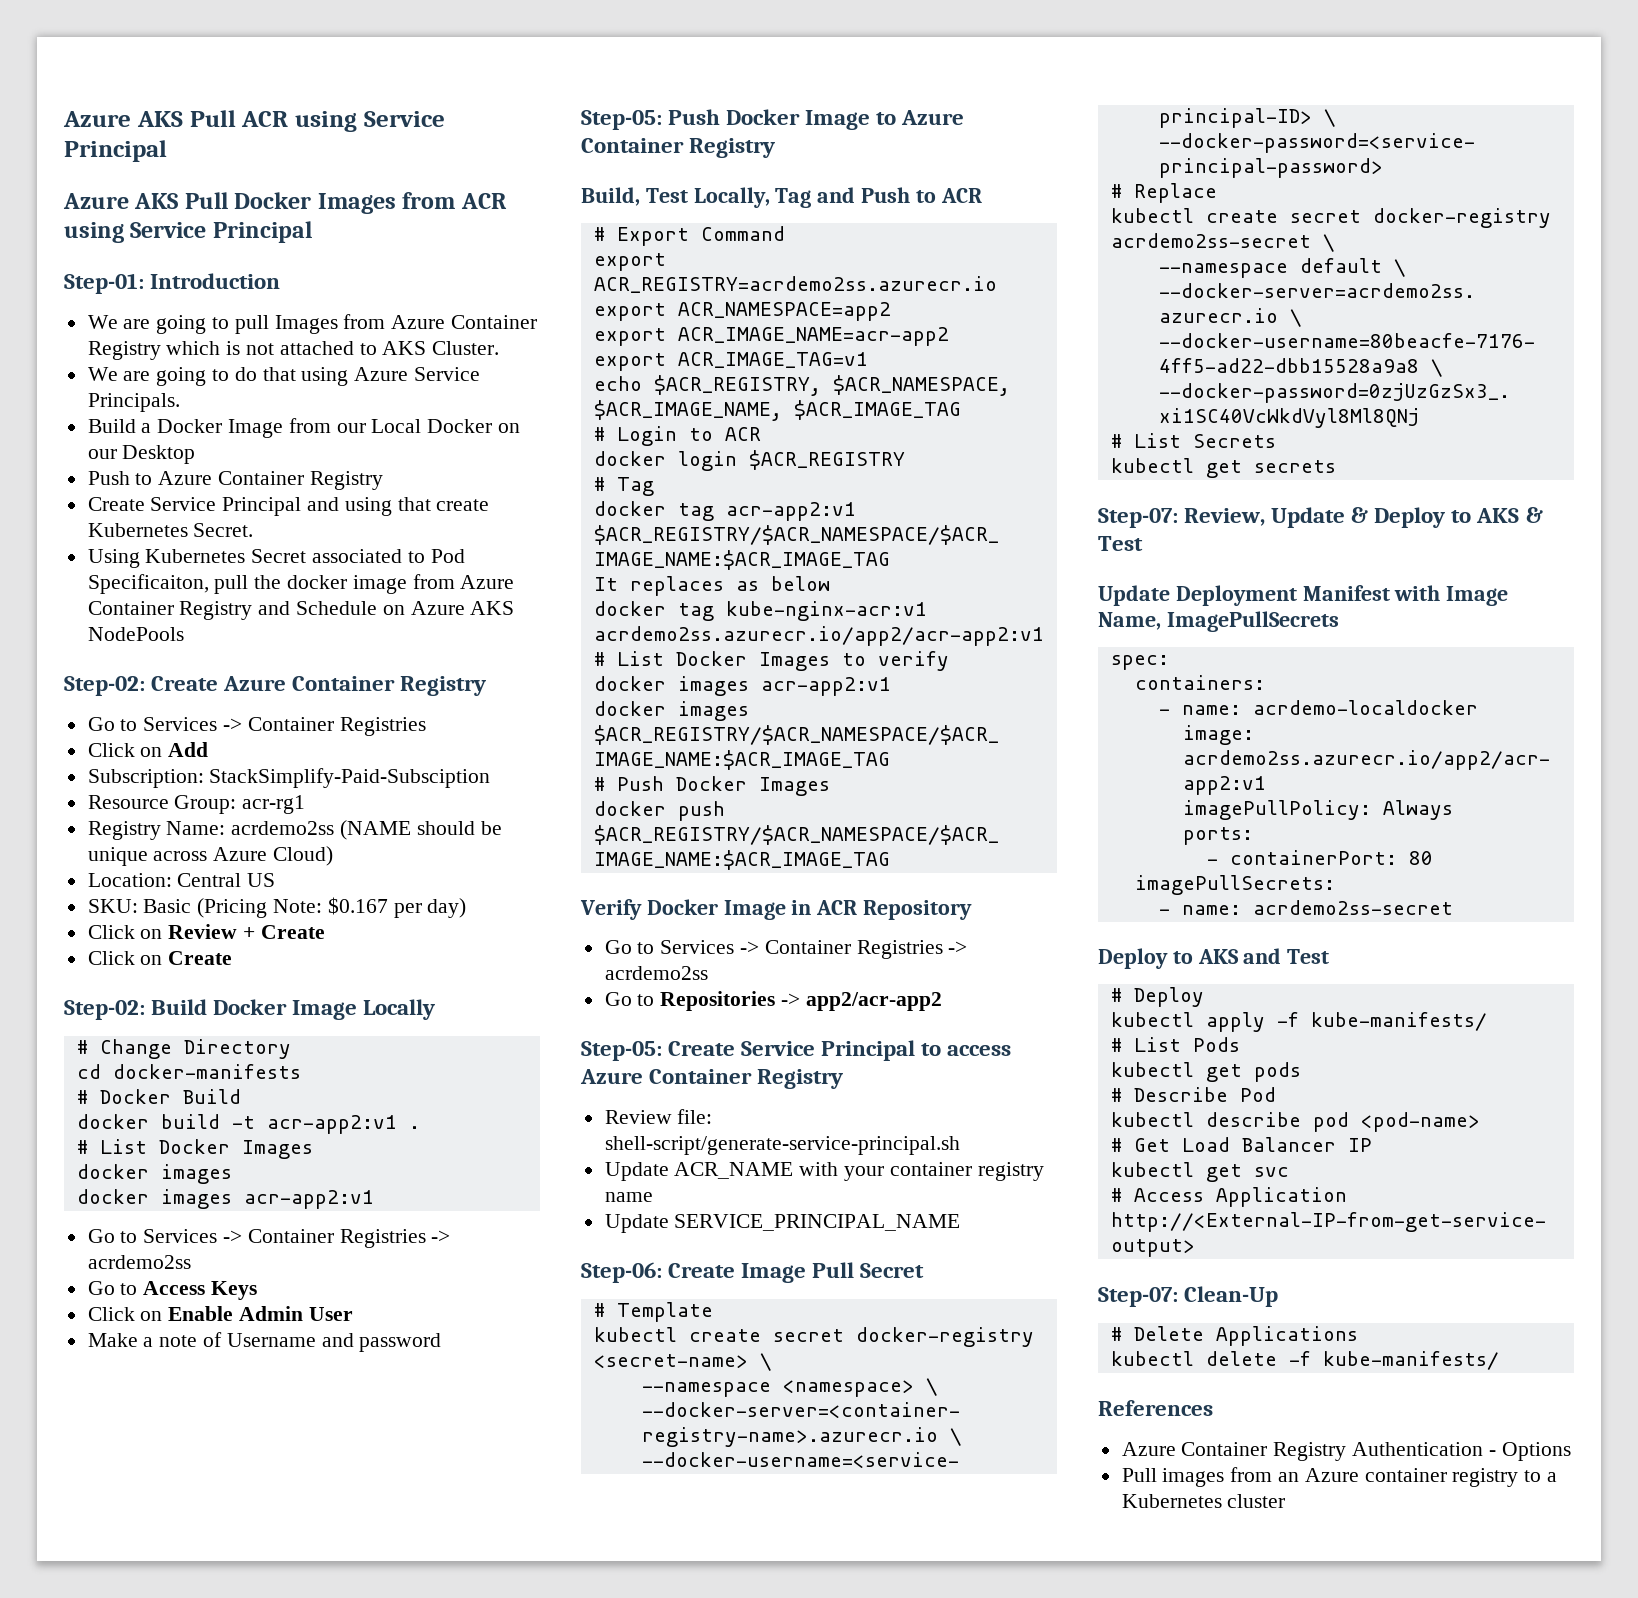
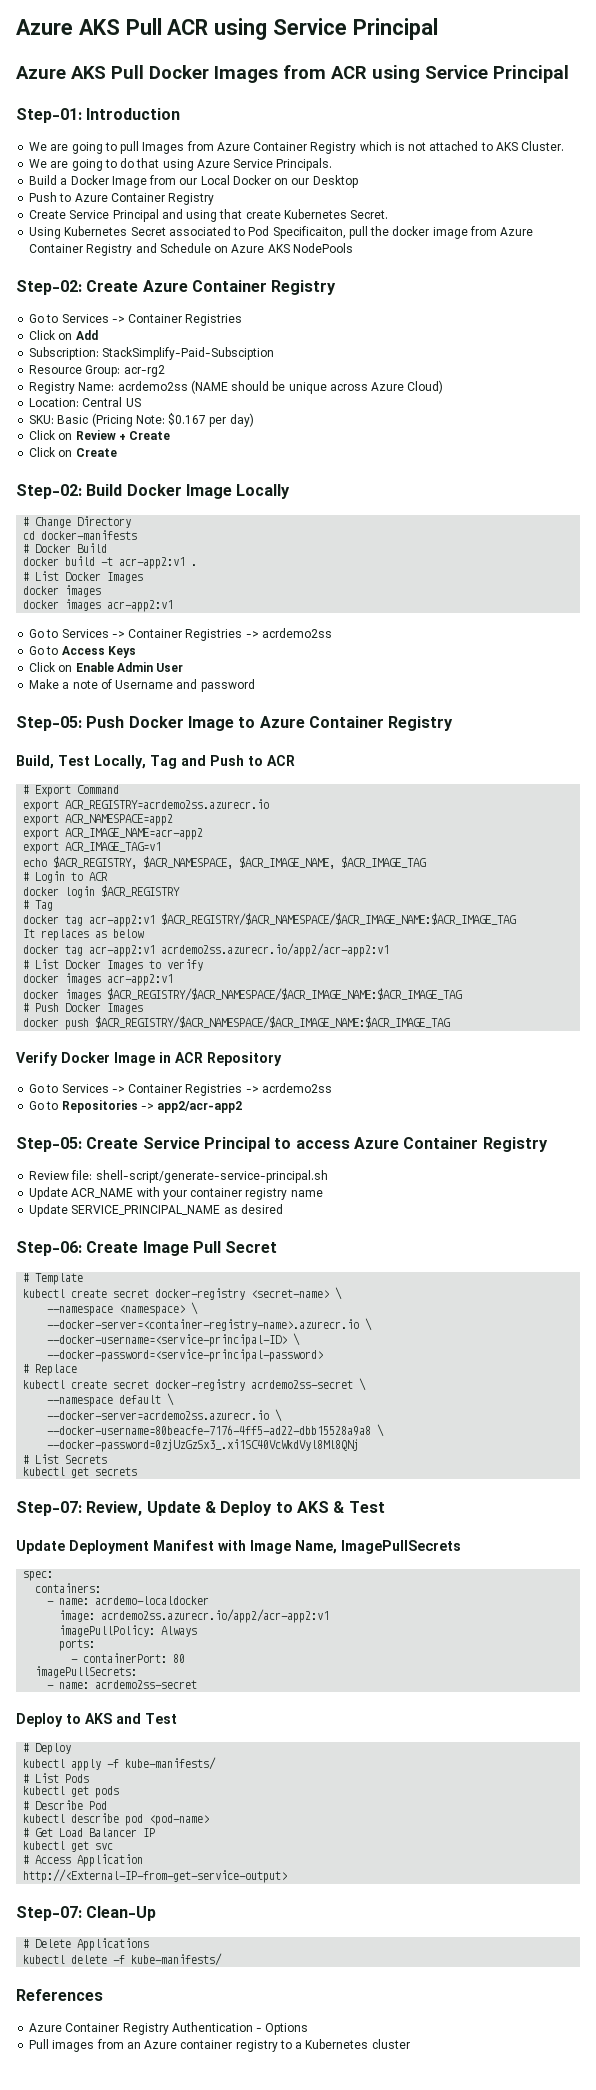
- Resource Group: acr-rg1
+ Resource Group: acr-rg2
- docker tag kube-nginx-acr:v1 acrdemo2ss.azurecr.io/app2/acr-app2:v1
+ docker tag acr-app2:v1 acrdemo2ss.azurecr.io/app2/acr-app2:v1
- Update SERVICE_PRINCIPAL_NAME
+ Update SERVICE_PRINCIPAL_NAME as desired

